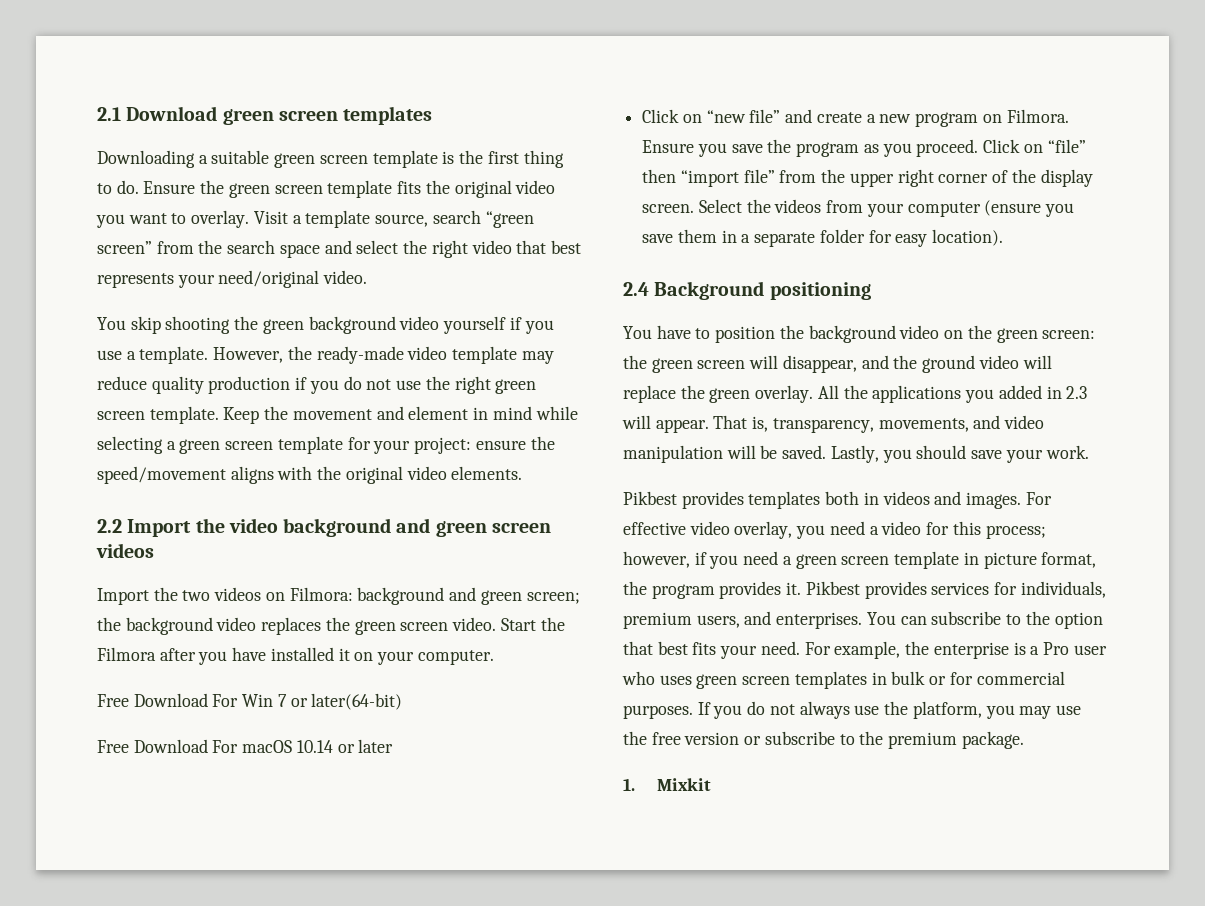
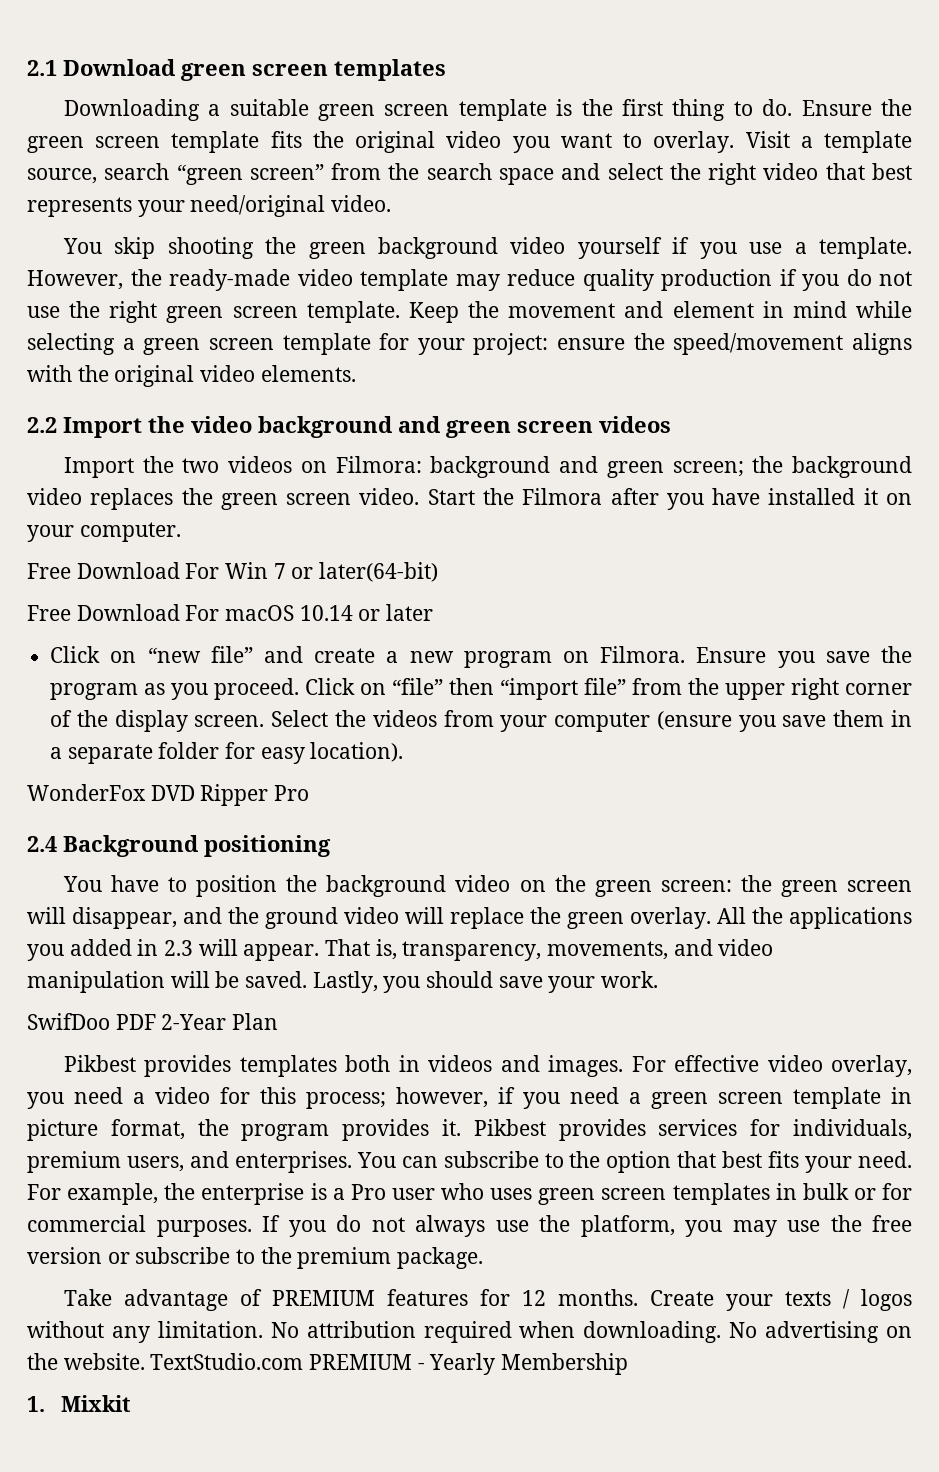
+ WonderFox DVD Ripper Pro
+ SwifDoo PDF 2-Year Plan
+ Take advantage of PREMIUM features for 12 months. Create your texts / logos without any limitation. No attribution required when downloading. No advertising on the website. TextStudio.com PREMIUM - Yearly Membership

